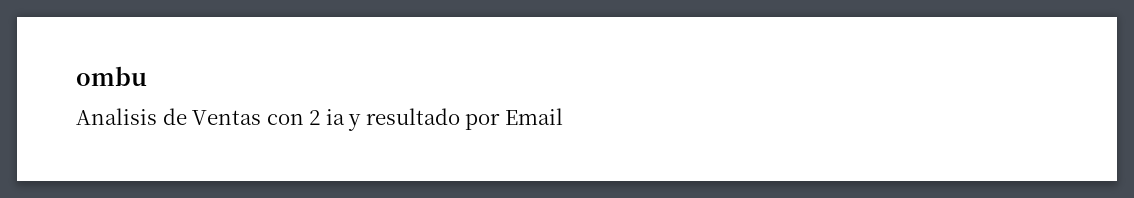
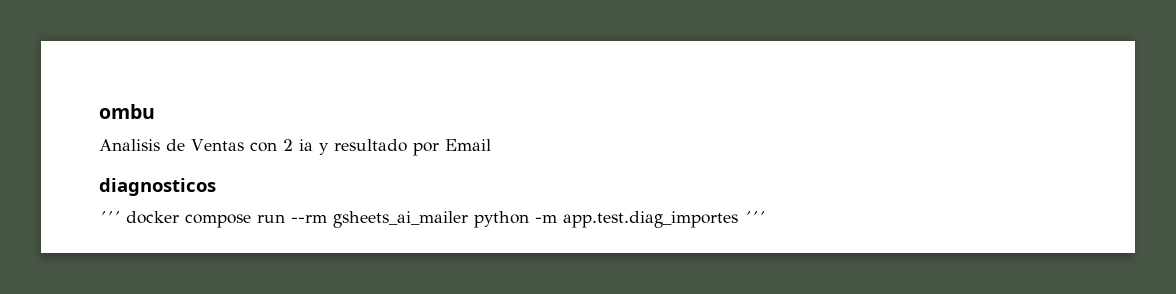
+ diagnosticos
+ ´´´ docker compose run --rm gsheets_ai_mailer python -m app.test.diag_importes ´´´

